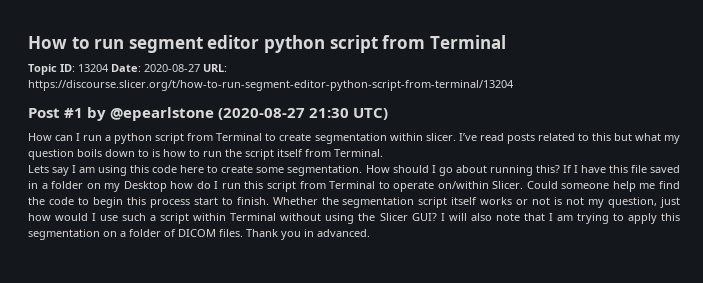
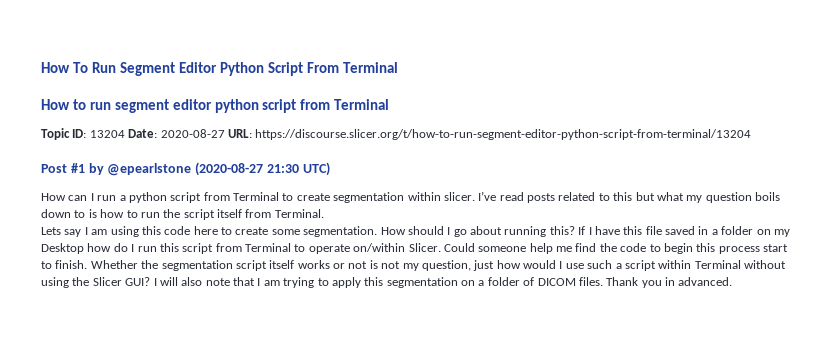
+ How To Run Segment Editor Python Script From Terminal

